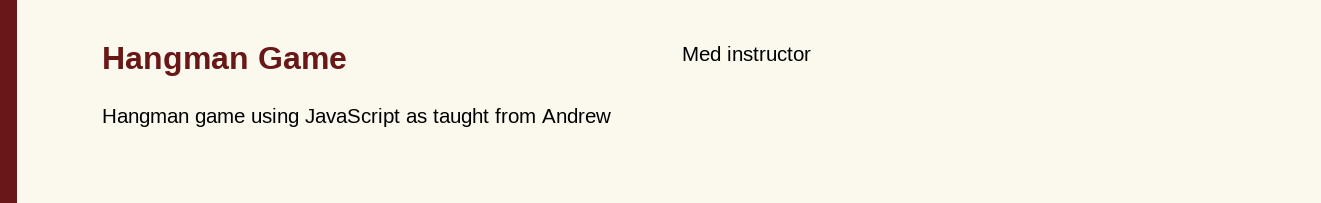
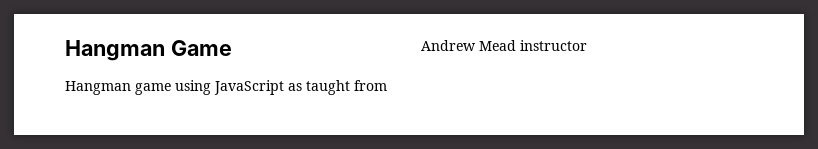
- Hangman game using JavaScript as taught from Andrew Med instructor
+ Hangman game using JavaScript as taught from Andrew Mead instructor

